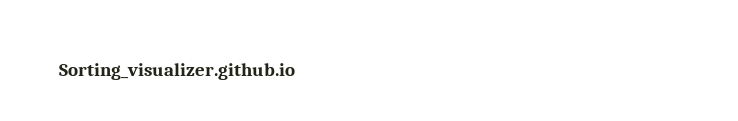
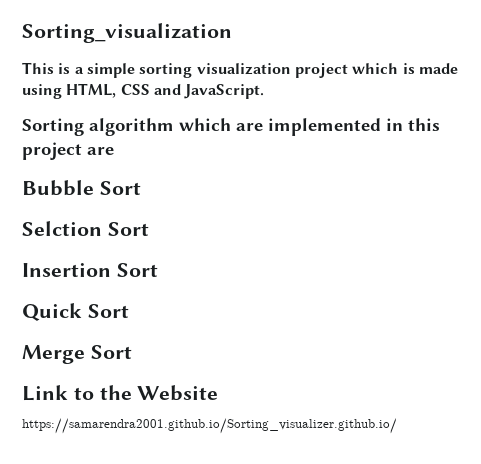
- Sorting_visualizer.github.io
+ Sorting_visualization
+ This is a simple sorting visualization project which is made using HTML, CSS and JavaScript.
+ Sorting algorithm which are implemented in this project are
+ Bubble Sort
+ Selction Sort
+ Insertion Sort
+ Quick Sort
+ Merge Sort
+ Link to the Website
+ https://samarendra2001.github.io/Sorting_visualizer.github.io/

